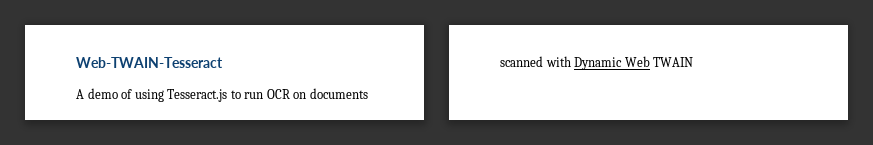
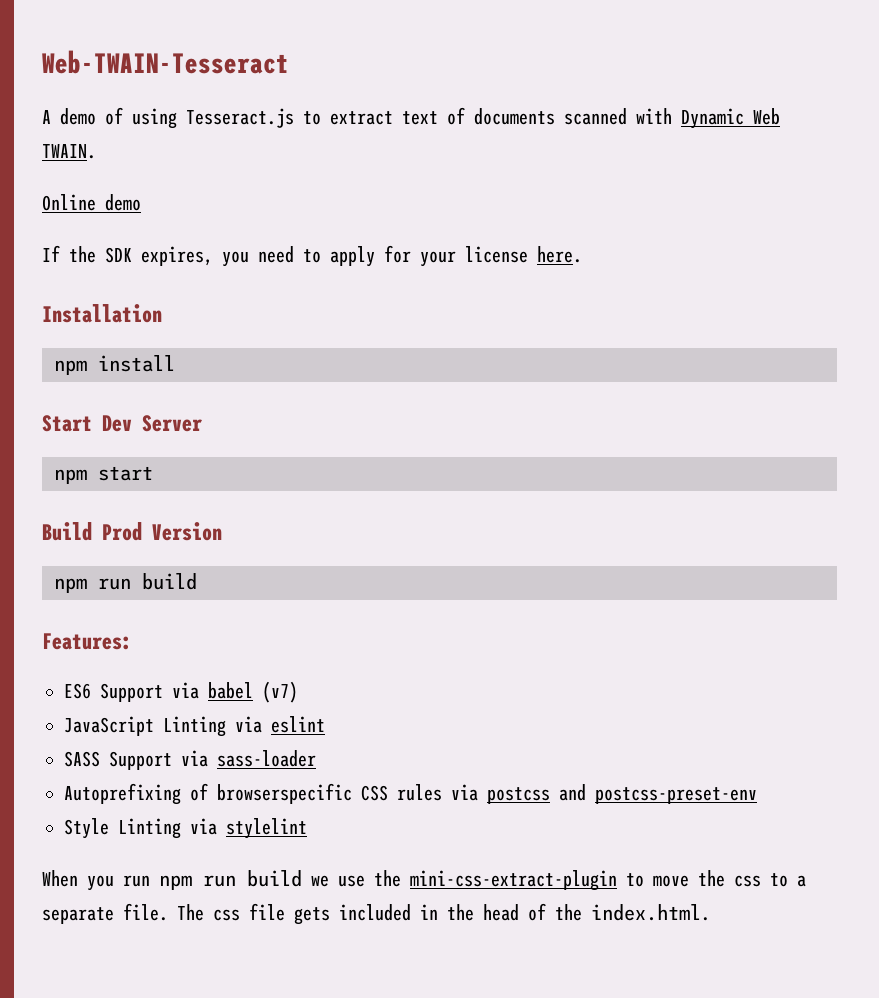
- A demo of using Tesseract.js to run OCR on documents scanned with Dynamic Web TWAIN
+ A demo of using Tesseract.js to extract text of documents scanned with Dynamic Web TWAIN.
+ Online demo
+ If the SDK expires, you need to apply for your license here.
+ Installation
+ npm install
+ Start Dev Server
+ npm start
+ Build Prod Version
+ npm run build
+ Features:
+ ES6 Support via babel (v7)
+ JavaScript Linting via eslint
+ SASS Support via sass-loader
+ Autoprefixing of browserspecific CSS rules via postcss and postcss-preset-env
+ Style Linting via stylelint
+ When you run npm run build we use the mini-css-extract-plugin to move the css to a separate file. The css file gets included in the head of the index.html.

